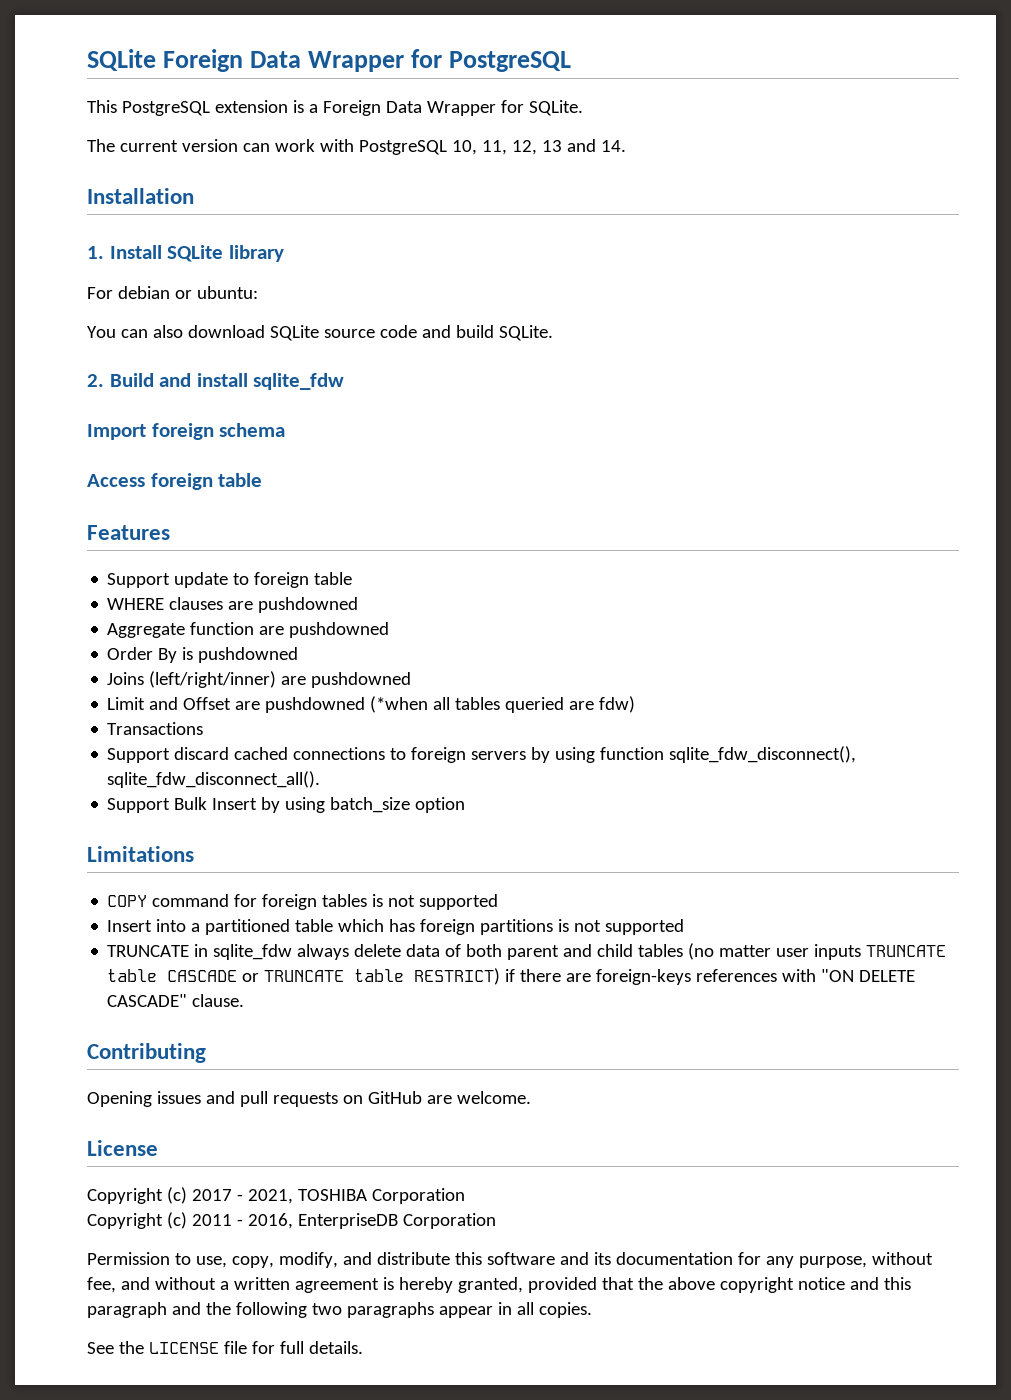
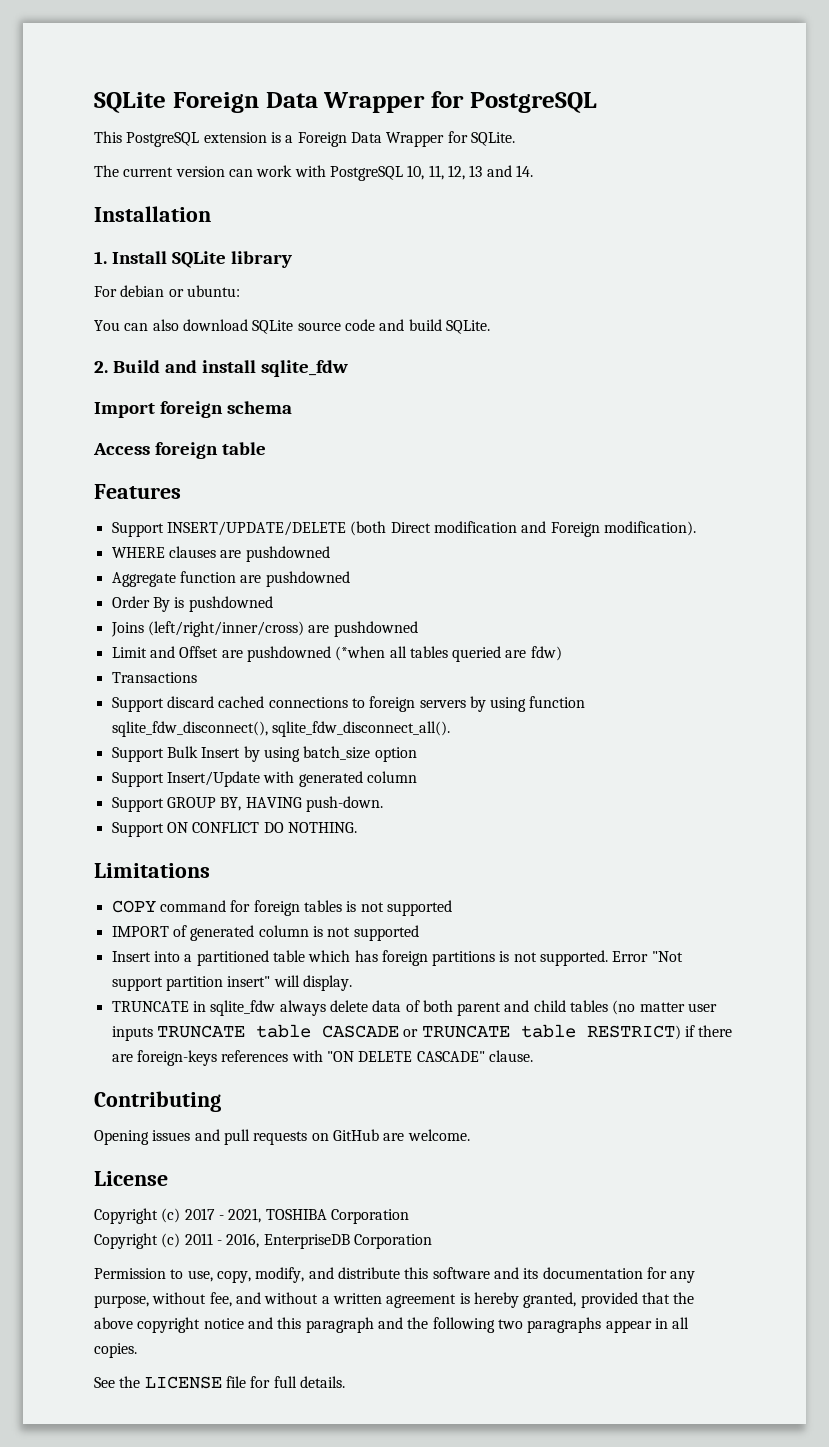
- Support update to foreign table
+ Support INSERT/UPDATE/DELETE (both Direct modification and Foreign modification).
- Joins (left/right/inner) are pushdowned
+ Joins (left/right/inner/cross) are pushdowned
+ Support Insert/Update with generated column
+ Support GROUP BY, HAVING push-down.
+ Support ON CONFLICT DO NOTHING.
+ IMPORT of generated column is not supported
- Insert into a partitioned table which has foreign partitions is not supported
+ Insert into a partitioned table which has foreign partitions is not supported. Error "Not support partition insert" will display.

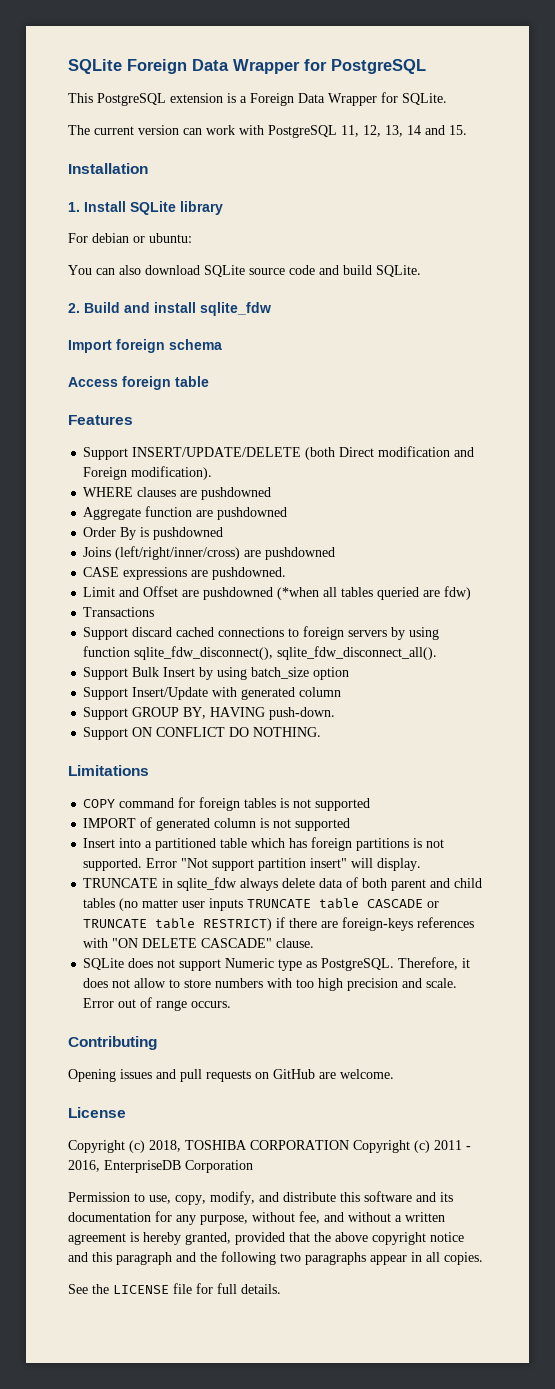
- The current version can work with PostgreSQL 10, 11, 12, 13 and 14.
+ The current version can work with PostgreSQL 11, 12, 13, 14 and 15.
+ CASE expressions are pushdowned.
+ SQLite does not support Numeric type as PostgreSQL. Therefore, it does not allow to store numbers with too high precision and scale. Error out of range occurs.
- Copyright (c) 2017 - 2021, TOSHIBA Corporation
- Copyright (c) 2011 - 2016, EnterpriseDB Corporation
+ Copyright (c) 2018, TOSHIBA CORPORATION Copyright (c) 2011 - 2016, EnterpriseDB Corporation

